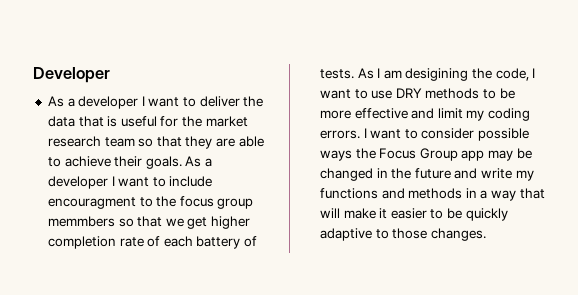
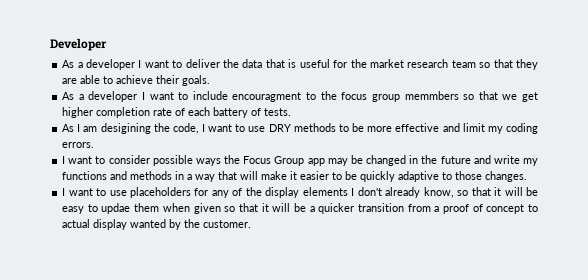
- As a developer I want to deliver the data that is useful for the market research team so that they are able to achieve their goals. As a developer I want to include encouragment to the focus group memmbers so that we get higher completion rate of each battery of tests. As I am desigining the code, I want to use DRY methods to be more effective and limit my coding errors. I want to consider possible ways the Focus Group app may be changed in the future and write my functions and methods in a way that will make it easier to be quickly adaptive to those changes.
+ As a developer I want to deliver the data that is useful for the market research team so that they are able to achieve their goals.
+ As a developer I want to include encouragment to the focus group memmbers so that we get higher completion rate of each battery of tests.
+ As I am desigining the code, I want to use DRY methods to be more effective and limit my coding errors.
+ I want to consider possible ways the Focus Group app may be changed in the future and write my functions and methods in a way that will make it easier to be quickly adaptive to those changes.
+ I want to use placeholders for any of the display elements I don't already know, so that it will be easy to updae them when given so that it will be a quicker transition from a proof of concept to actual display wanted by the customer.

